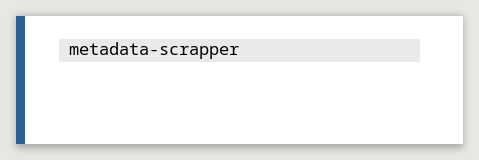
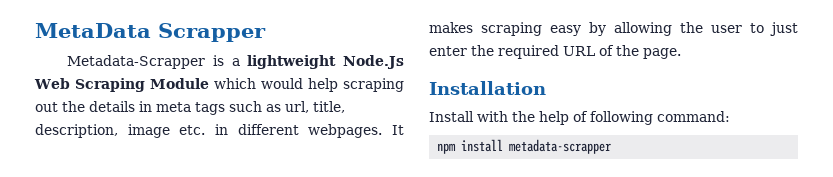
- metadata-scrapper
+ MetaData Scrapper
+ Metadata-Scrapper is a lightweight Node.Js Web Scraping Module which would help scraping out the details in meta tags such as url, title, description, image etc. in different webpages. It makes scraping easy by allowing the user to just enter the required URL of the page.
+ Installation
+ Install with the help of following command:
+ npm install metadata-scrapper

